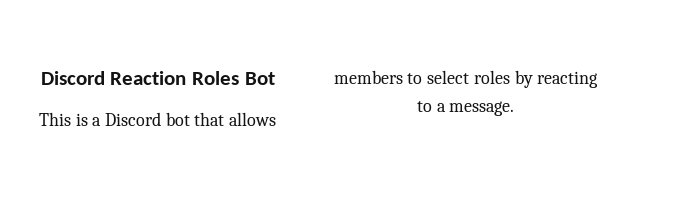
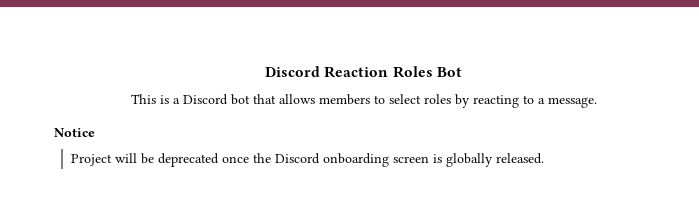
+ Notice
+ Project will be deprecated once the Discord onboarding screen is globally released.

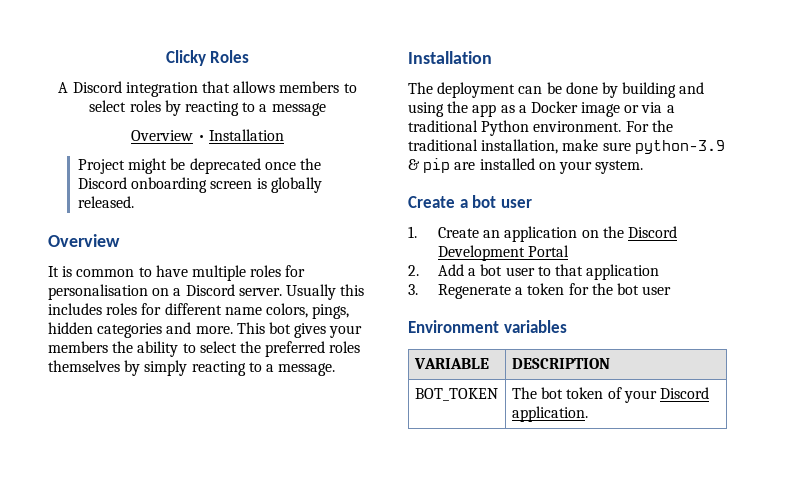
- Discord Reaction Roles Bot
- This is a Discord bot that allows members to select roles by reacting to a message.
- Notice
+ Clicky Roles
+ A Discord integration that allows members to select roles by reacting to a message
+ Overview • Installation
- Project will be deprecated once the Discord onboarding screen is globally released.
+ Project might be deprecated once the Discord onboarding screen is globally released.
+ Overview
+ It is common to have multiple roles for personalisation on a Discord server. Usually this includes roles for different name colors, pings, hidden categories and more. This bot gives your members the ability to select the preferred roles themselves by simply reacting to a message.
+ Installation
+ The deployment can be done by building and using the app as a Docker image or via a traditional Python environment. For the traditional installation, make sure python-3.9 & pip are installed on your system.
+ Create a bot user
+ 1. Create an application on the Discord Development Portal
+ 2. Add a bot user to that application
+ 3. Regenerate a token for the bot user
+ Environment variables
+ VARIABLE | DESCRIPTION
+ BOT_TOKEN | The bot token of your Discord application.

